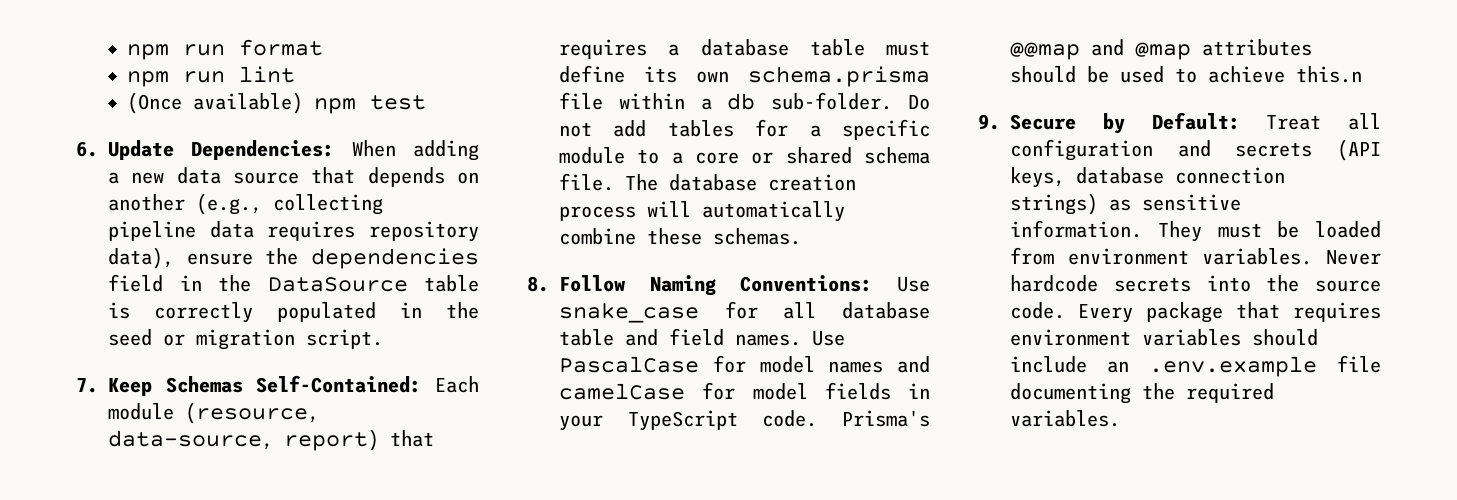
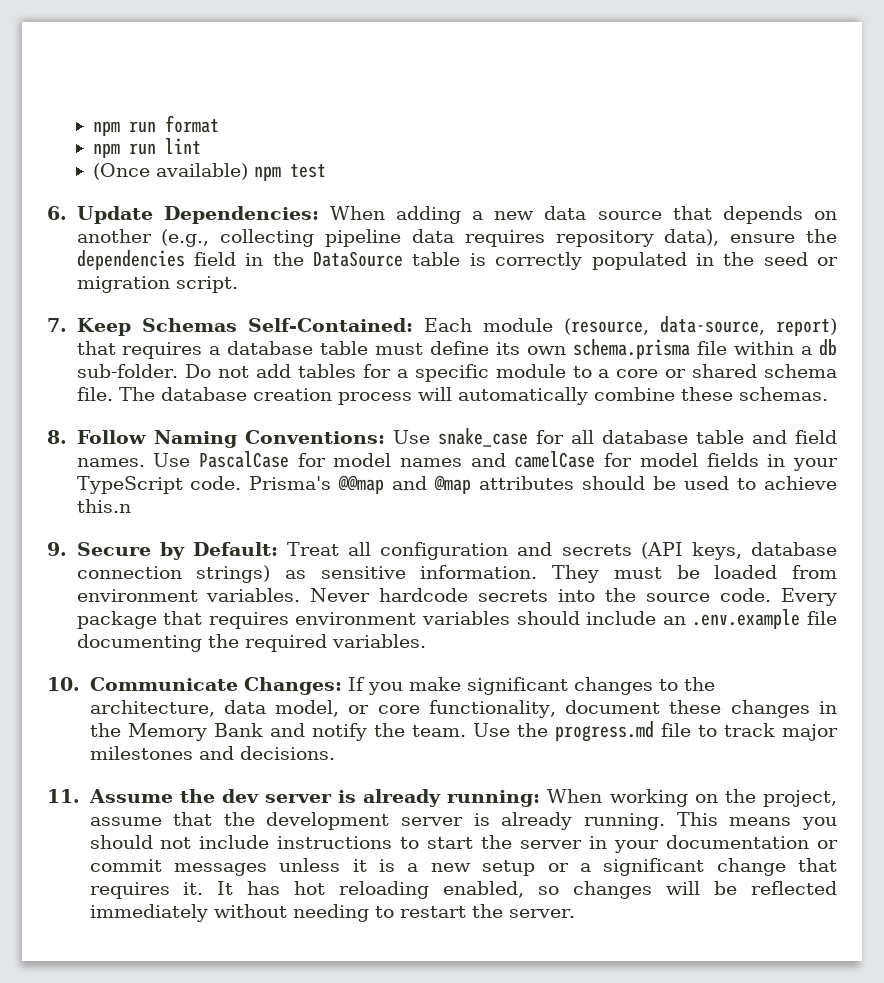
+ 10. Communicate Changes: If you make significant changes to the architecture, data model, or core functionality, document these changes in the Memory Bank and notify the team. Use the progress.md file to track major milestones and decisions.
+ 11. Assume the dev server is already running: When working on the project, assume that the development server is already running. This means you should not include instructions to start the server in your documentation or commit messages unless it is a new setup or a significant change that requires it. It has hot reloading enabled, so changes will be reflected immediately without needing to restart the server.

